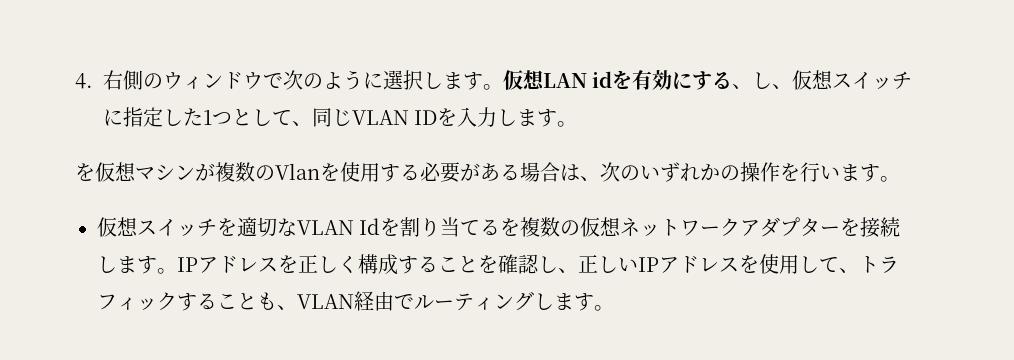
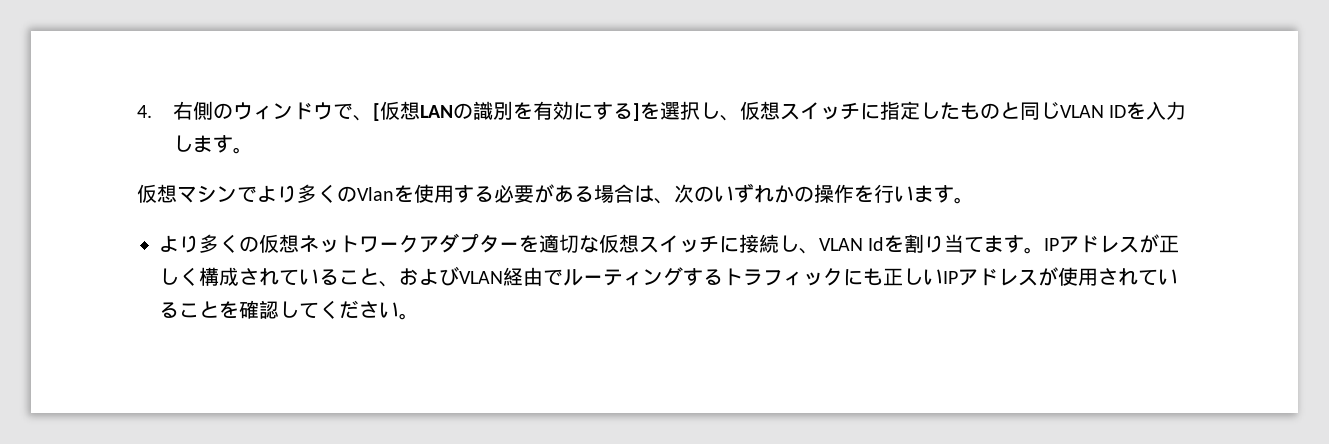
- 4.右側のウィンドウで次のように選択します。仮想LAN idを有効にする、し、仮想スイッチに指定した1つとして、同じVLAN IDを入力します。
+ 4.右側のウィンドウで、[仮想LANの識別を有効にする]を選択し、仮想スイッチに指定したものと同じVLAN IDを入力します。
- を仮想マシンが複数のVlanを使用する必要がある場合は、次のいずれかの操作を行います。
+ 仮想マシンでより多くのVlanを使用する必要がある場合は、次のいずれかの操作を行います。
- 仮想スイッチを適切なVLAN Idを割り当てるを複数の仮想ネットワークアダプターを接続します。
+ より多くの仮想ネットワークアダプターを適切な仮想スイッチに接続し、VLAN Idを割り当てます。
- IPアドレスを正しく構成することを確認し、正しいIPアドレスを使用して、トラフィックすることも、VLAN経由でルーティングします。
+ IPアドレスが正しく構成されていること、およびVLAN経由でルーティングするトラフィックにも正しいIPアドレスが使用されていることを確認してください。

